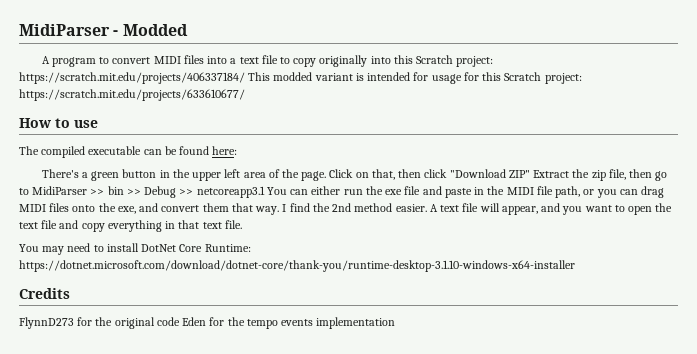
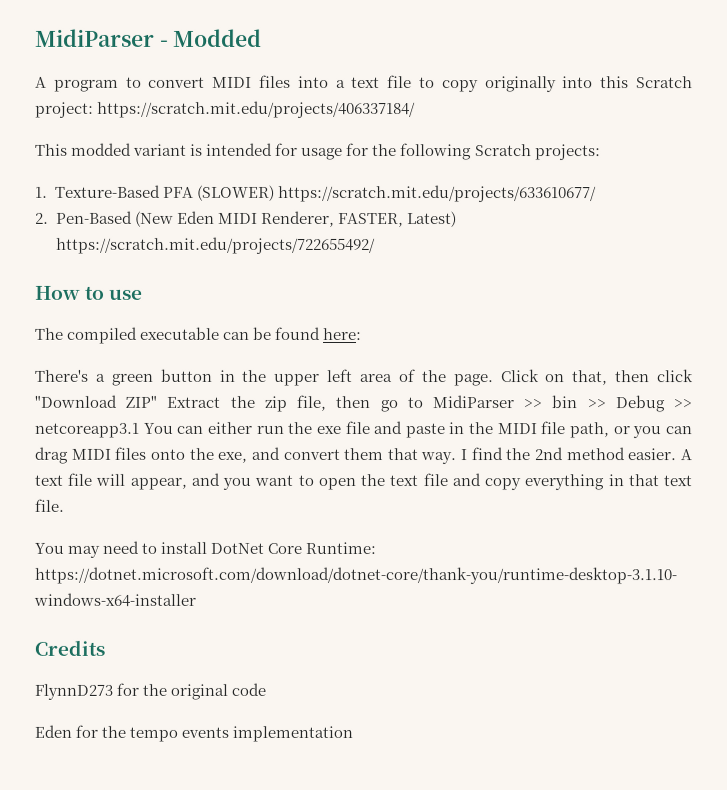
- A program to convert MIDI files into a text file to copy originally into this Scratch project: https://scratch.mit.edu/projects/406337184/ This modded variant is intended for usage for this Scratch project: https://scratch.mit.edu/projects/633610677/
+ A program to convert MIDI files into a text file to copy originally into this Scratch project: https://scratch.mit.edu/projects/406337184/
+ This modded variant is intended for usage for the following Scratch projects:
+ 1. Texture-Based PFA (SLOWER) https://scratch.mit.edu/projects/633610677/
+ 2. Pen-Based (New Eden MIDI Renderer, FASTER, Latest) https://scratch.mit.edu/projects/722655492/
- FlynnD273 for the original code Eden for the tempo events implementation
+ FlynnD273 for the original code
+ Eden for the tempo events implementation

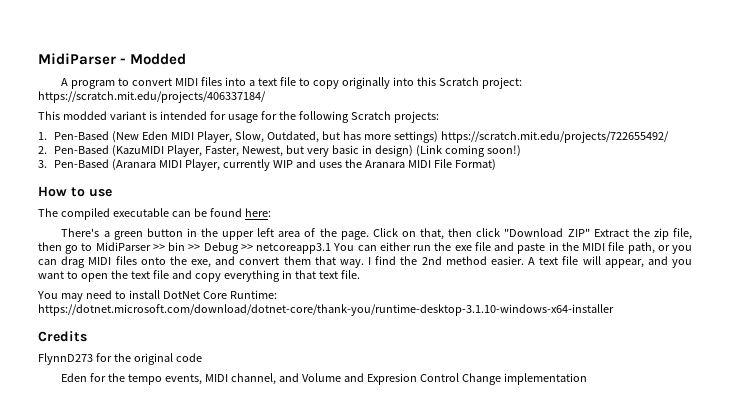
- 1. Texture-Based PFA (SLOWER) https://scratch.mit.edu/projects/633610677/
- 2. Pen-Based (New Eden MIDI Renderer, FASTER, Latest) https://scratch.mit.edu/projects/722655492/
+ 1. Pen-Based (New Eden MIDI Player, Slow, Outdated, but has more settings) https://scratch.mit.edu/projects/722655492/
+ 2. Pen-Based (KazuMIDI Player, Faster, Newest, but very basic in design) (Link coming soon!)
+ 3. Pen-Based (Aranara MIDI Player, currently WIP and uses the Aranara MIDI File Format)
- Eden for the tempo events implementation
+ Eden for the tempo events, MIDI channel, and Volume and Expresion Control Change implementation

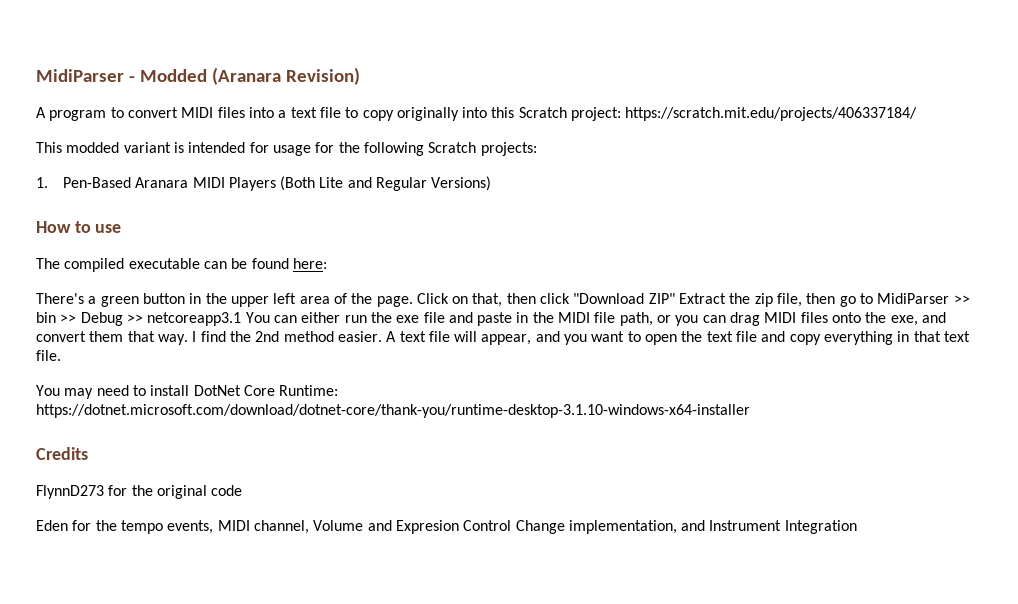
- MidiParser - Modded
+ MidiParser - Modded (Aranara Revision)
- 1. Pen-Based (New Eden MIDI Player, Slow, Outdated, but has more settings) https://scratch.mit.edu/projects/722655492/
- 2. Pen-Based (KazuMIDI Player, Faster, Newest, but very basic in design) (Link coming soon!)
- 3. Pen-Based (Aranara MIDI Player, currently WIP and uses the Aranara MIDI File Format)
+ 1. Pen-Based Aranara MIDI Players (Both Lite and Regular Versions)
- Eden for the tempo events, MIDI channel, and Volume and Expresion Control Change implementation
+ Eden for the tempo events, MIDI channel, Volume and Expresion Control Change implementation, and Instrument Integration

